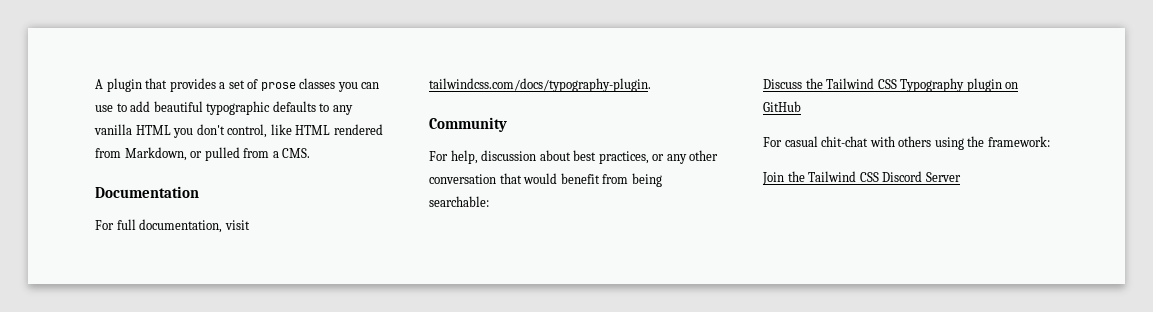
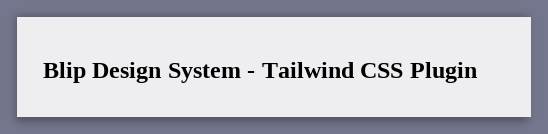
- A plugin that provides a set of prose classes you can use to add beautiful typographic defaults to any vanilla HTML you don't control, like HTML rendered from Markdown, or pulled from a CMS.
- Documentation
- For full documentation, visit tailwindcss.com/docs/typography-plugin.
- Community
- For help, discussion about best practices, or any other conversation that would benefit from being searchable:
- Discuss the Tailwind CSS Typography plugin on GitHub
- For casual chit-chat with others using the framework:
- Join the Tailwind CSS Discord Server
+ Blip Design System - Tailwind CSS Plugin

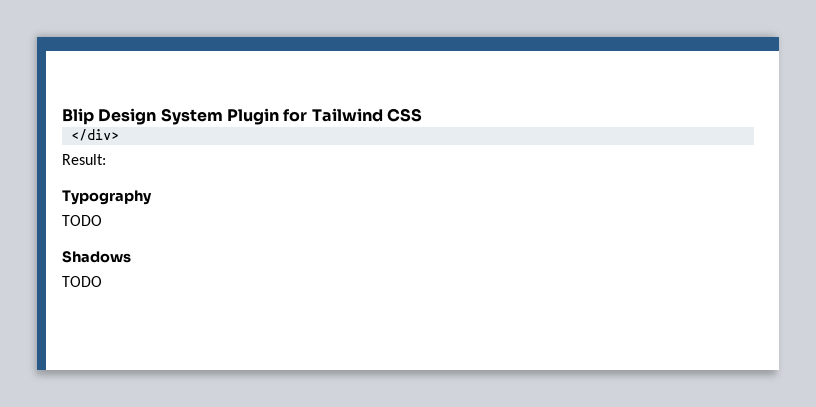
- Blip Design System - Tailwind CSS Plugin
+ Blip Design System Plugin for Tailwind CSS
+ </div>
+ Result:
+ Typography
+ TODO
+ Shadows
+ TODO

